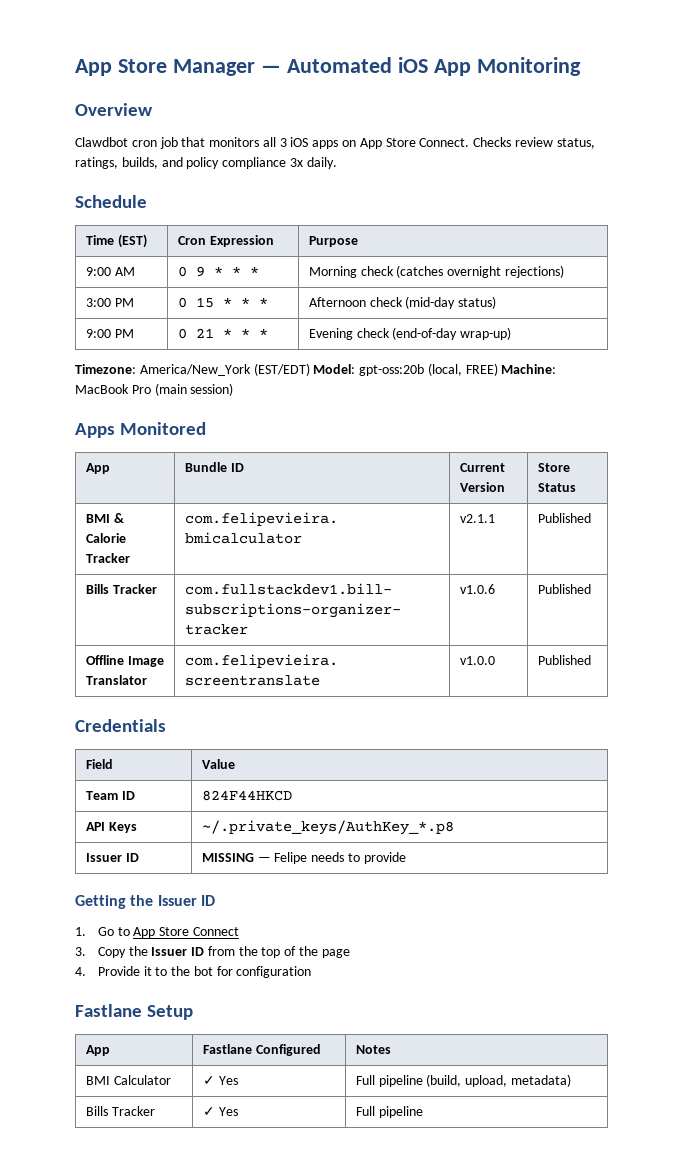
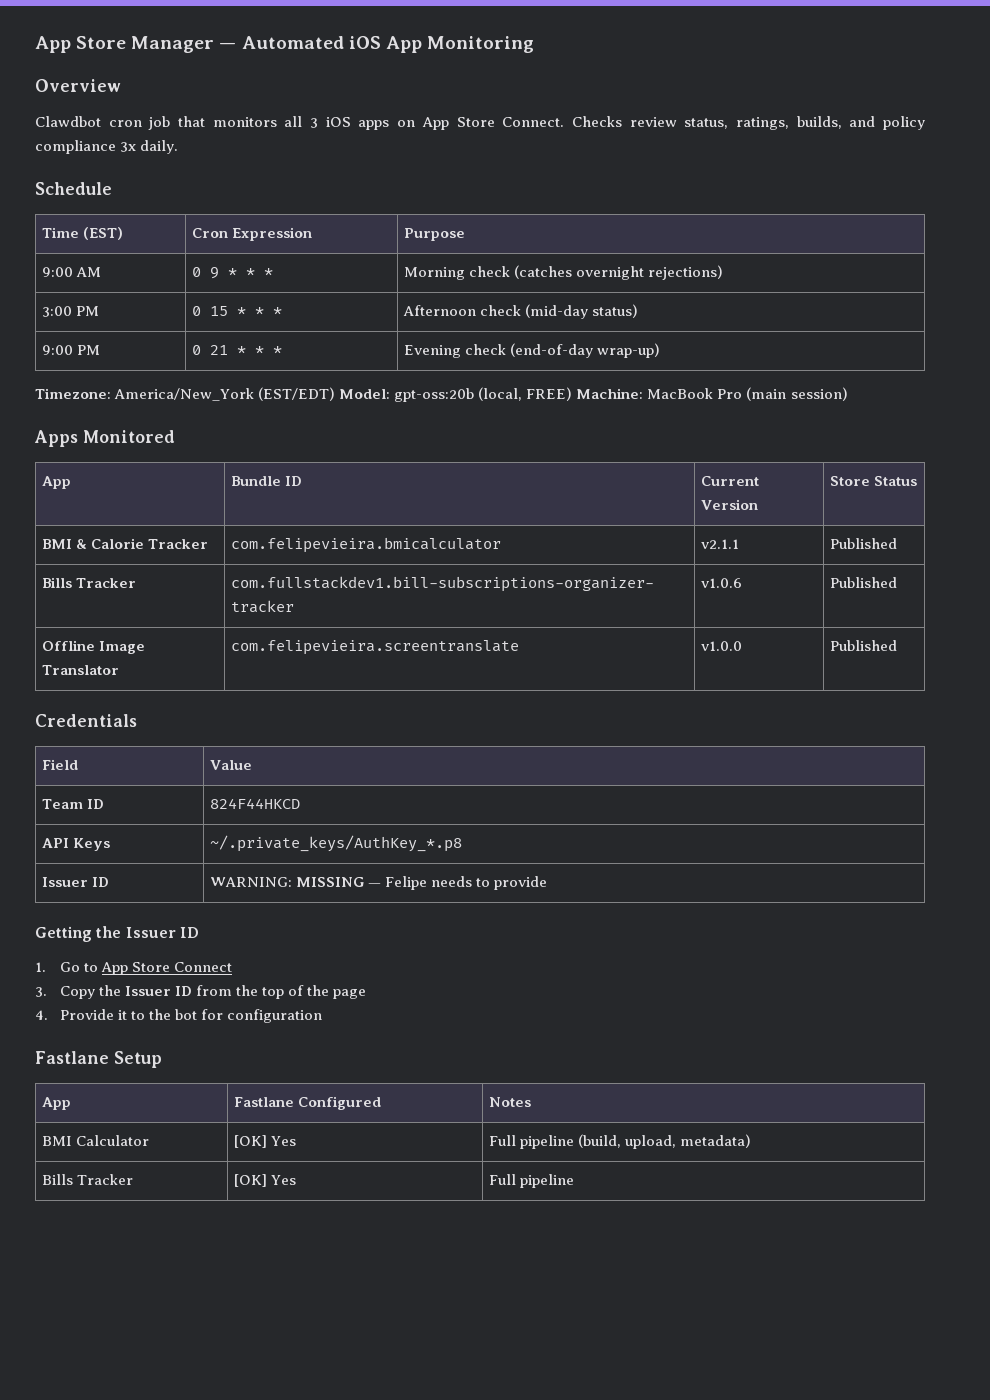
- Issuer ID | MISSING — Felipe needs to provide
+ Issuer ID | WARNING: MISSING — Felipe needs to provide
- BMI Calculator | ✓ Yes | Full pipeline (build, upload, metadata)
+ BMI Calculator | [OK] Yes | Full pipeline (build, upload, metadata)
- Bills Tracker | ✓ Yes | Full pipeline
+ Bills Tracker | [OK] Yes | Full pipeline

